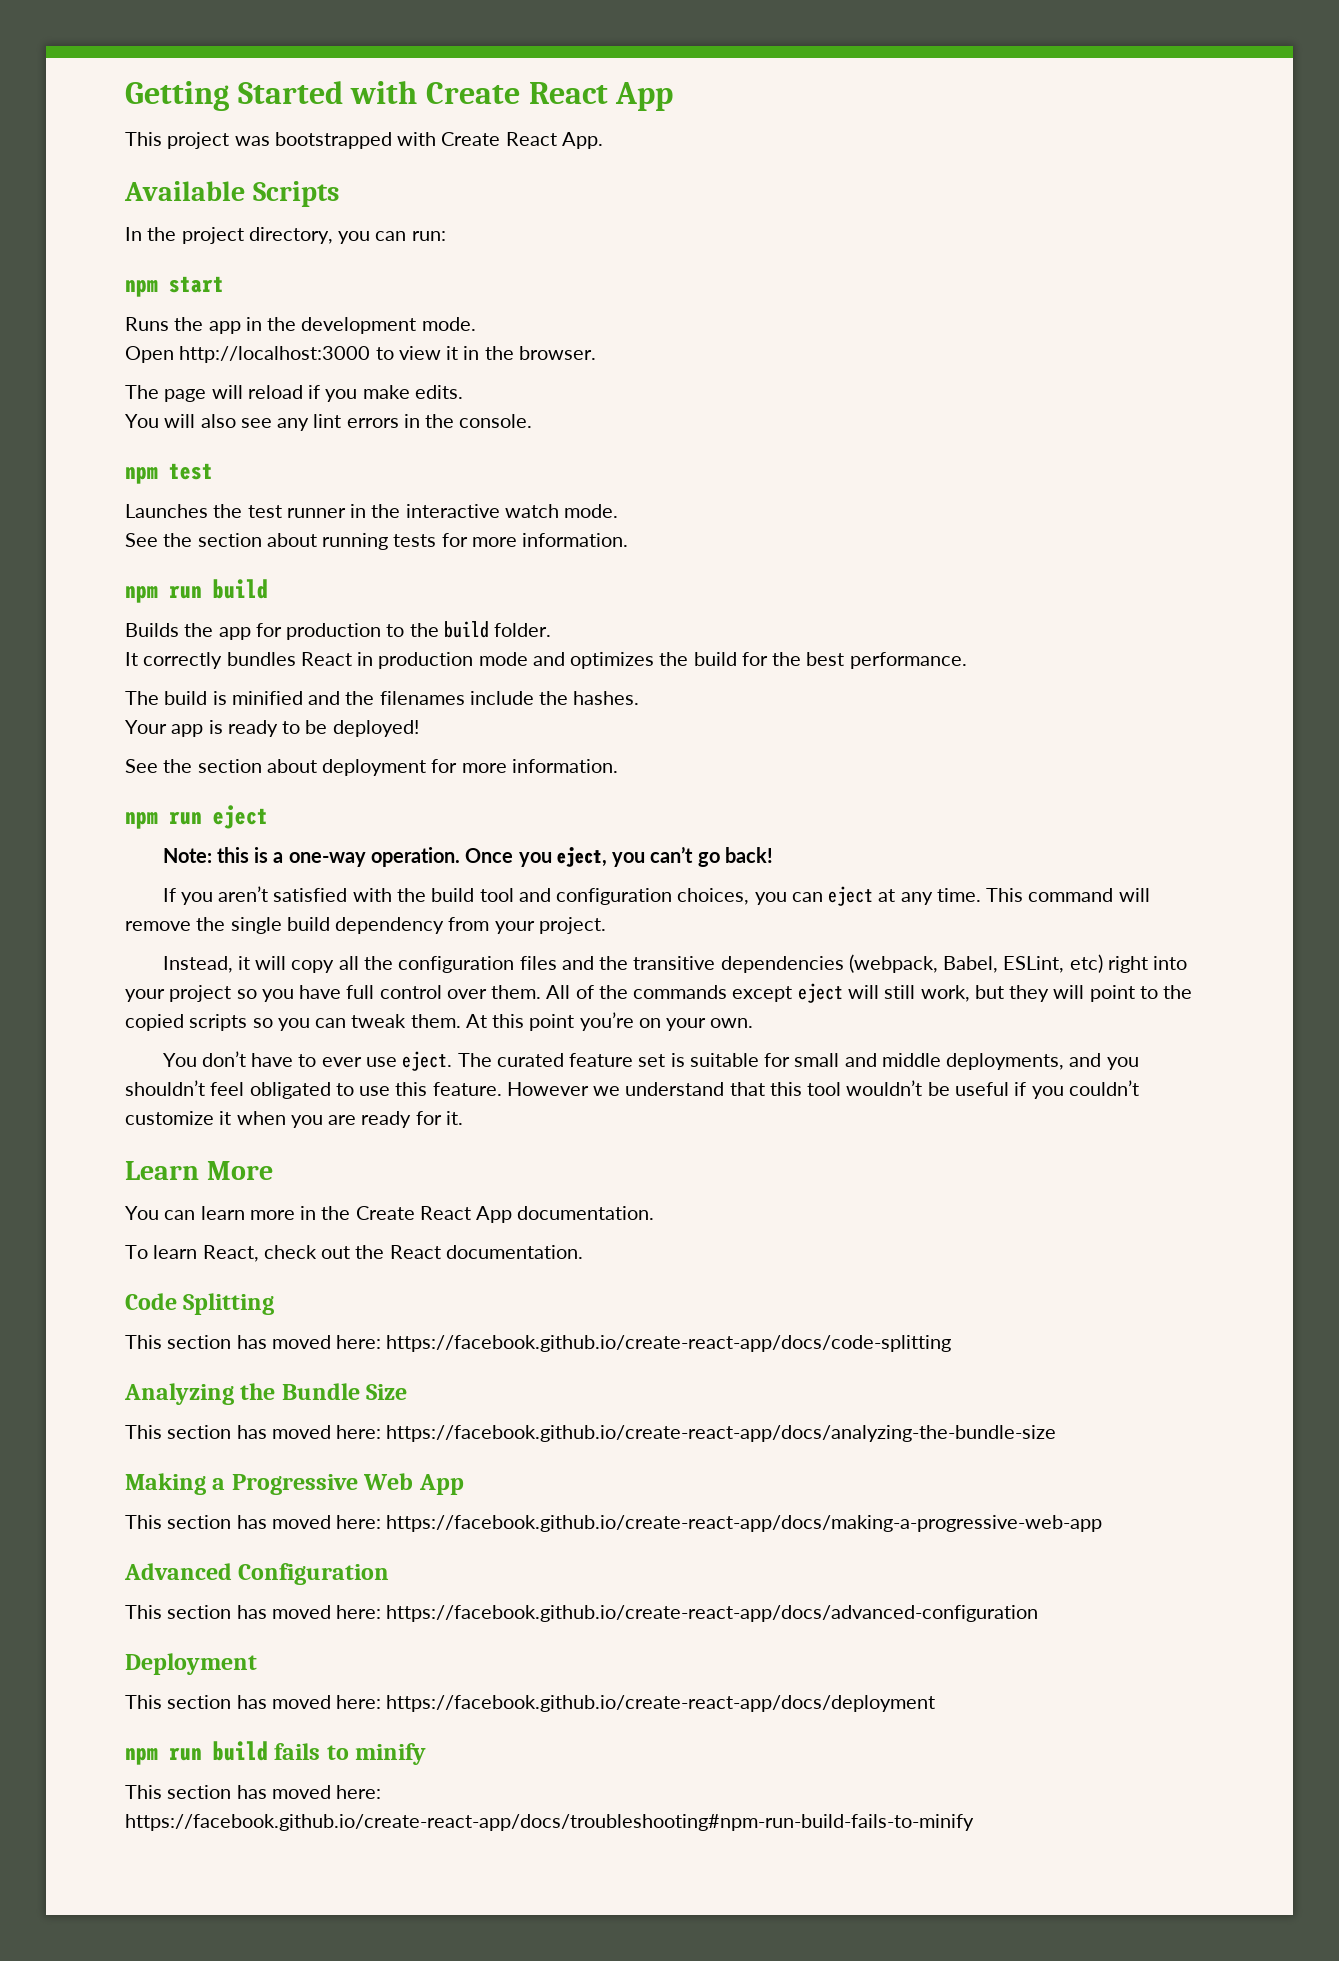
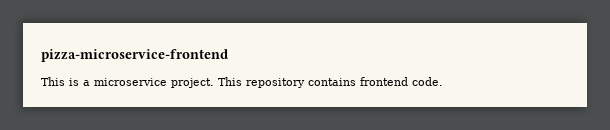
- Getting Started with Create React App
- This project was bootstrapped with Create React App.
- Available Scripts
- In the project directory, you can run:
- npm start
- Runs the app in the development mode.
- Open http://localhost:3000 to view it in the browser.
- The page will reload if you make edits.
- You will also see any lint errors in the console.
- npm test
- Launches the test runner in the interactive watch mode.
- See the section about running tests for more information.
- npm run build
- Builds the app for production to the build folder.
- It correctly bundles React in production mode and optimizes the build for the best performance.
- The build is minified and the filenames include the hashes.
- Your app is ready to be deployed!
- See the section about deployment for more information.
- npm run eject
- Note: this is a one-way operation. Once you eject, you can’t go back!
- If you aren’t satisfied with the build tool and configuration choices, you can eject at any time. This command will remove the single build dependency from your project.
- Instead, it will copy all the configuration files and the transitive dependencies (webpack, Babel, ESLint, etc) right into your project so you have full control over them. All of the commands except eject will still work, but they will point to the copied scripts so you can tweak them. At this point you’re on your own.
- You don’t have to ever use eject. The curated feature set is suitable for small and middle deployments, and you shouldn’t feel obligated to use this feature. However we understand that this tool wouldn’t be useful if you couldn’t customize it when you are ready for it.
- Learn More
- You can learn more in the Create React App documentation.
- To learn React, check out the React documentation.
- Code Splitting
- This section has moved here: https://facebook.github.io/create-react-app/docs/code-splitting
- Analyzing the Bundle Size
- This section has moved here: https://facebook.github.io/create-react-app/docs/analyzing-the-bundle-size
- Making a Progressive Web App
- This section has moved here: https://facebook.github.io/create-react-app/docs/making-a-progressive-web-app
- Advanced Configuration
- This section has moved here: https://facebook.github.io/create-react-app/docs/advanced-configuration
- Deployment
- This section has moved here: https://facebook.github.io/create-react-app/docs/deployment
- npm run build fails to minify
- This section has moved here: https://facebook.github.io/create-react-app/docs/troubleshooting#npm-run-build-fails-to-minify
+ pizza-microservice-frontend
+ This is a microservice project. This repository contains frontend code.

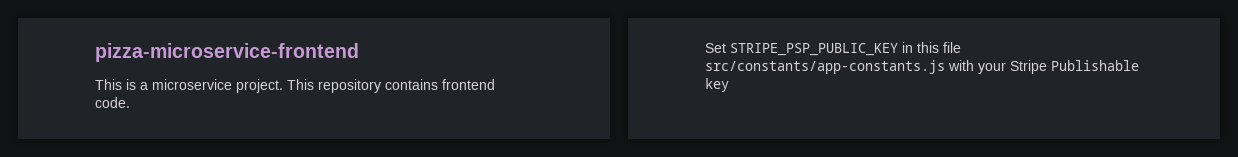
+ Set STRIPE_PSP_PUBLIC_KEY in this file src/constants/app-constants.js with your Stripe Publishable key

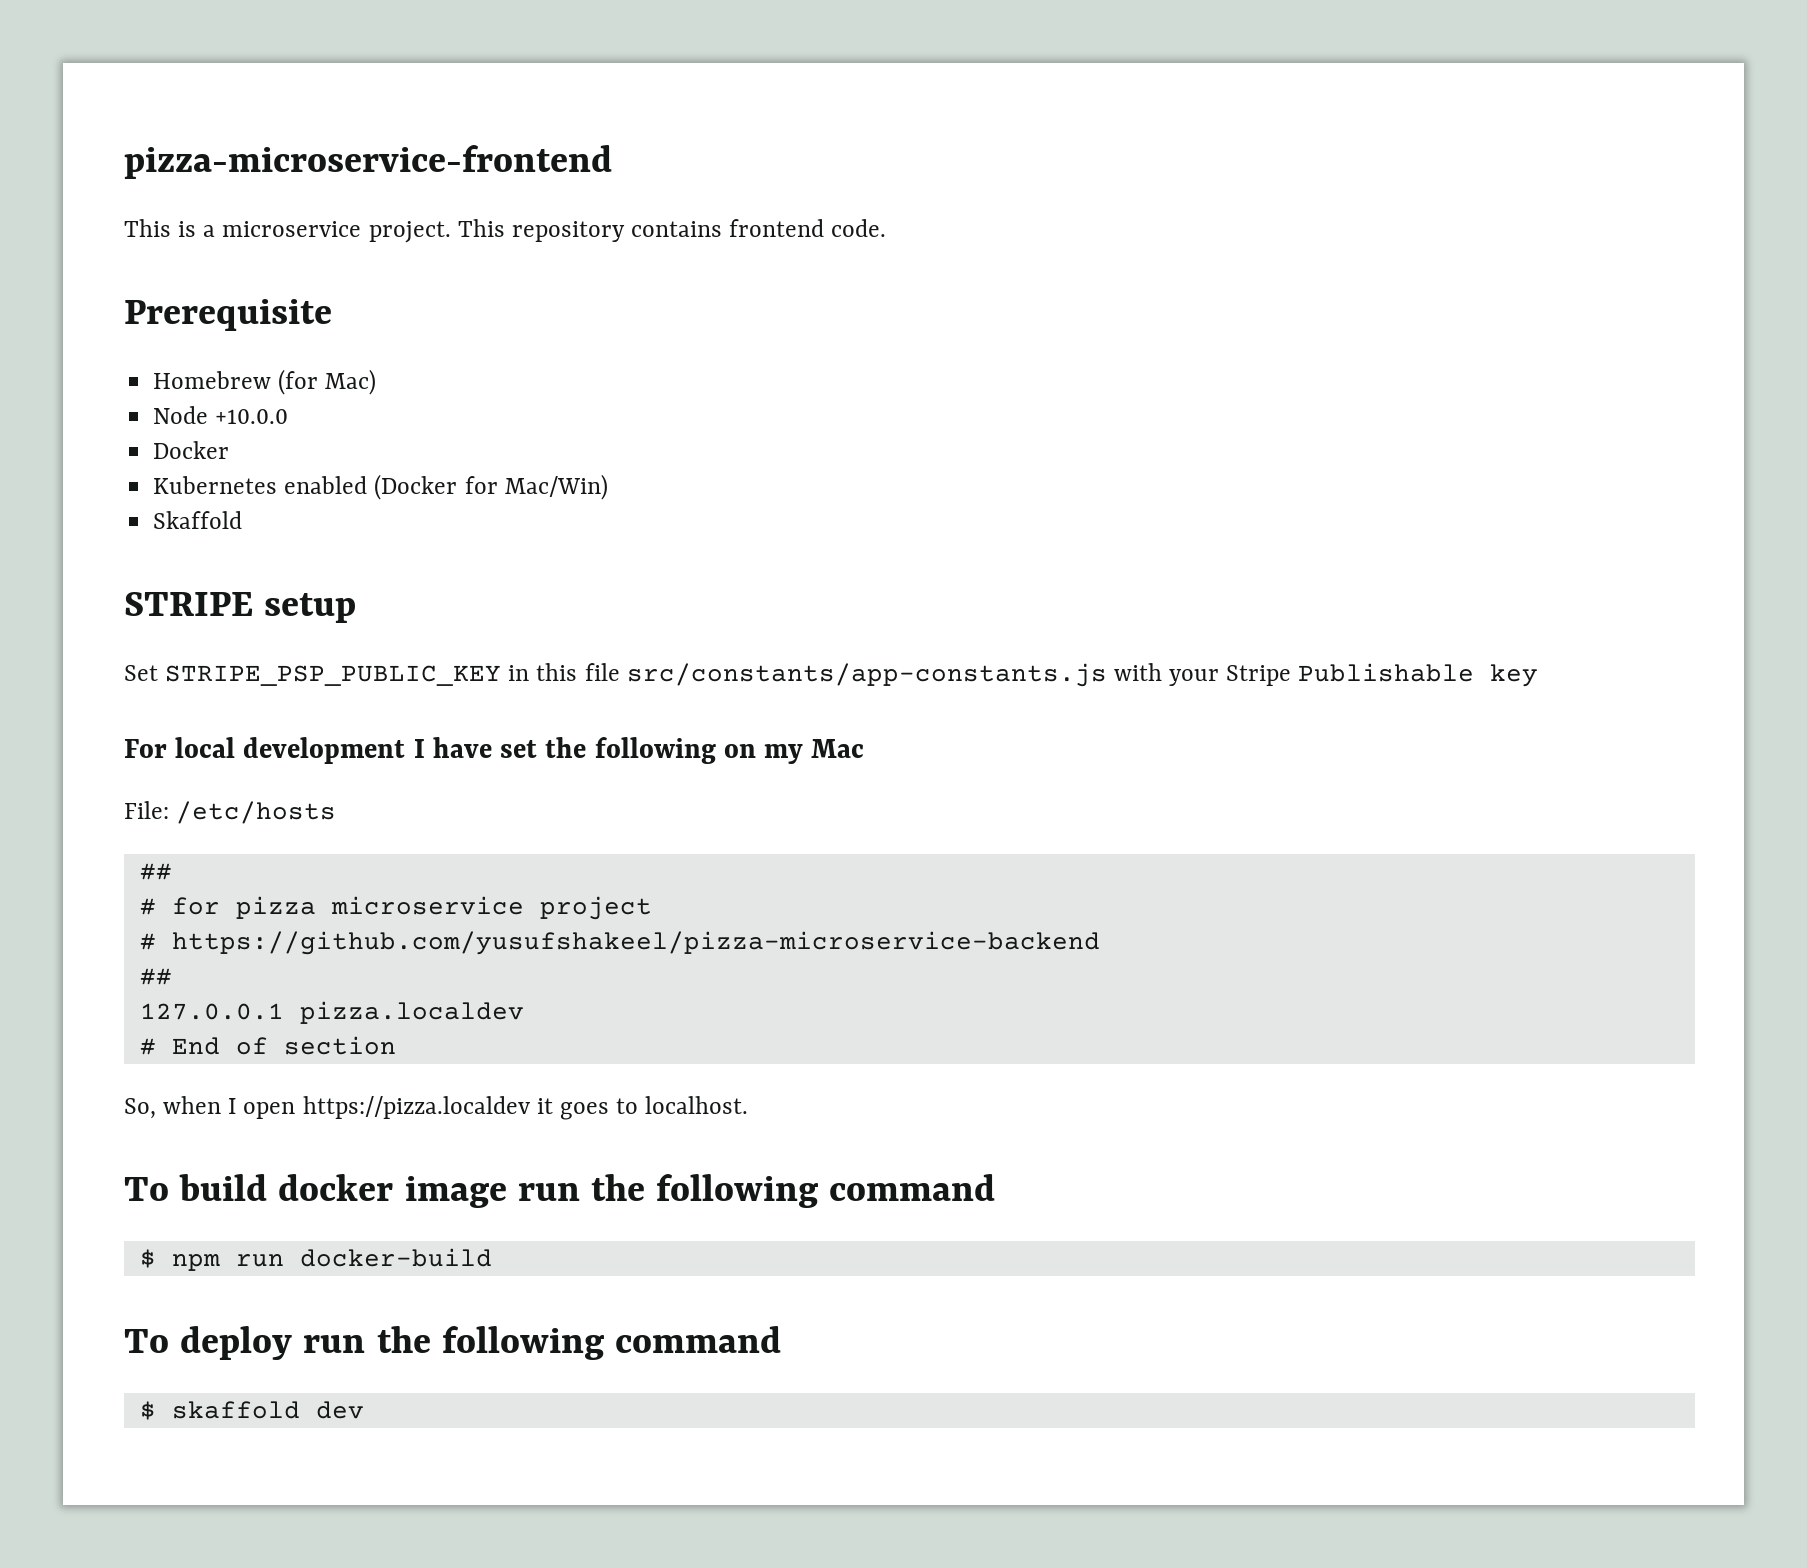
+ Prerequisite
+ Homebrew (for Mac)
+ Node +10.0.0
+ Docker
+ Kubernetes enabled (Docker for Mac/Win)
+ Skaffold
+ STRIPE setup
+ For local development I have set the following on my Mac
+ File: /etc/hosts
+ ##
+ # for pizza microservice project
+ # https://github.com/yusufshakeel/pizza-microservice-backend
+ ##
+ 127.0.0.1 pizza.localdev
+ # End of section
+ So, when I open https://pizza.localdev it goes to localhost.
+ To build docker image run the following command
+ $ npm run docker-build
+ To deploy run the following command
+ $ skaffold dev

